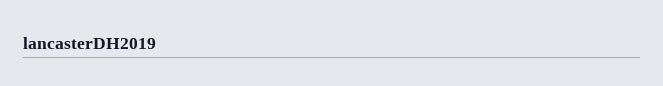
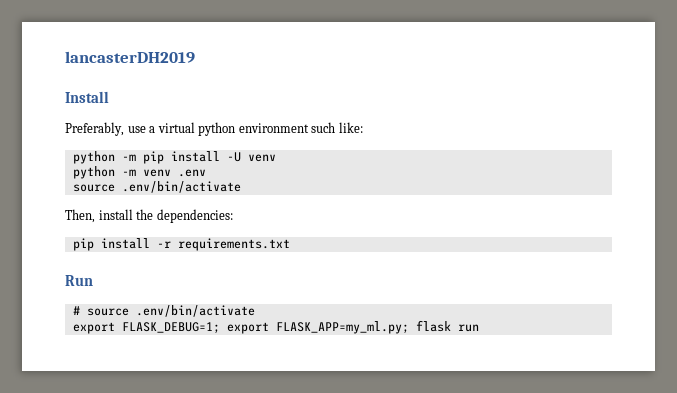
+ Install
+ Preferably, use a virtual python environment such like:
+ python -m pip install -U venv
+ python -m venv .env
+ source .env/bin/activate
+ Then, install the dependencies:
+ pip install -r requirements.txt
+ Run
+ # source .env/bin/activate
+ export FLASK_DEBUG=1; export FLASK_APP=my_ml.py; flask run

